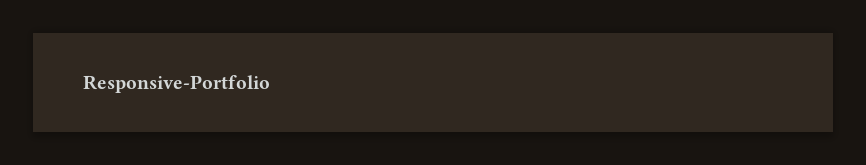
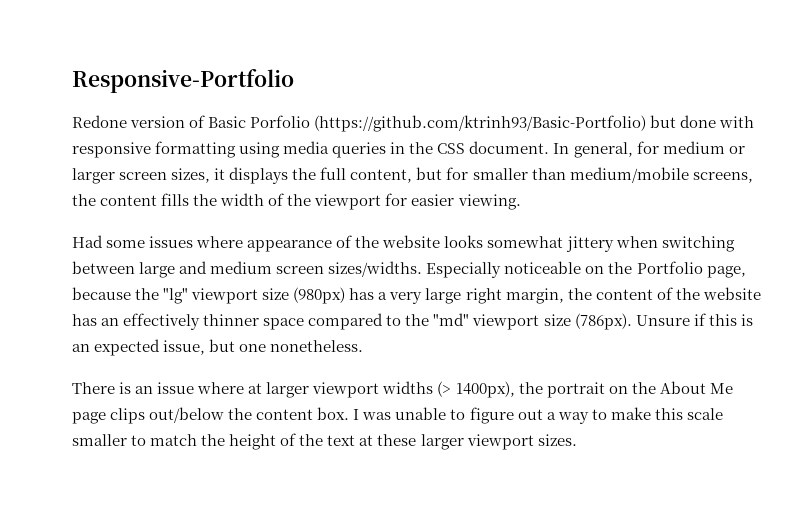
+ Redone version of Basic Porfolio (https://github.com/ktrinh93/Basic-Portfolio) but done with responsive formatting using media queries in the CSS document. In general, for medium or larger screen sizes, it displays the full content, but for smaller than medium/mobile screens, the content fills the width of the viewport for easier viewing.
+ Had some issues where appearance of the website looks somewhat jittery when switching between large and medium screen sizes/widths. Especially noticeable on the Portfolio page, because the "lg" viewport size (980px) has a very large right margin, the content of the website has an effectively thinner space compared to the "md" viewport size (786px). Unsure if this is an expected issue, but one nonetheless.
+ There is an issue where at larger viewport widths (> 1400px), the portrait on the About Me page clips out/below the content box. I was unable to figure out a way to make this scale smaller to match the height of the text at these larger viewport sizes.

